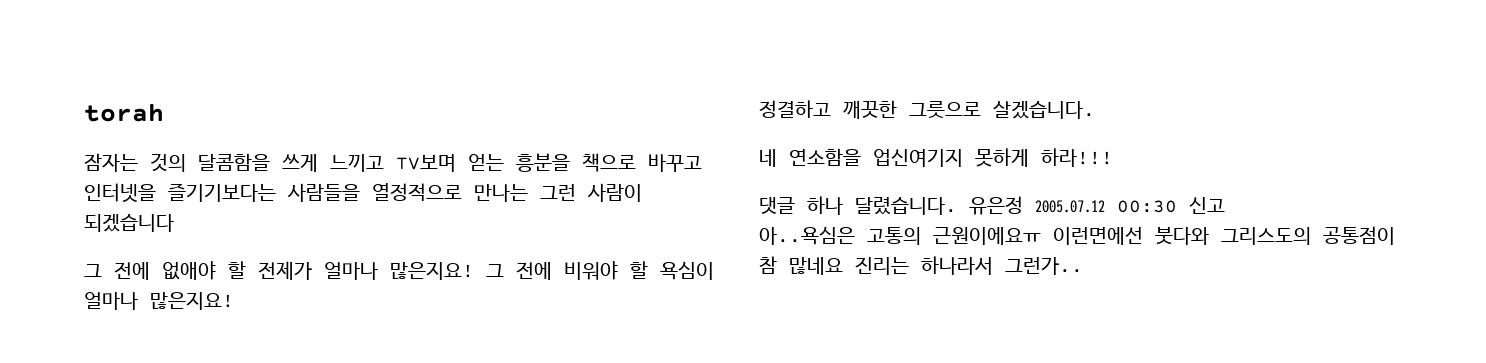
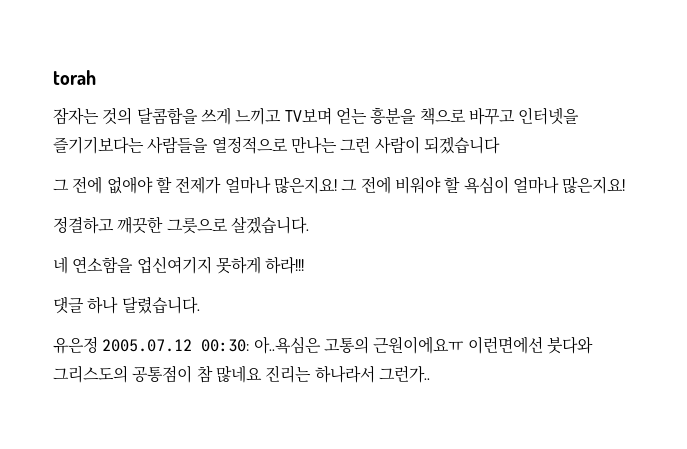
- 댓글 하나 달렸습니다. 유은정 2005.07.12 00:30 신고
- 아..욕심은 고통의 근원이에요ㅠ 이런면에선 붓다와 그리스도의 공통점이 참 많네요 진리는 하나라서 그런가..
+ 댓글 하나 달렸습니다.
+ 유은정 2005.07.12 00:30: 아..욕심은 고통의 근원이에요ㅠ 이런면에선 붓다와 그리스도의 공통점이 참 많네요 진리는 하나라서 그런가..

